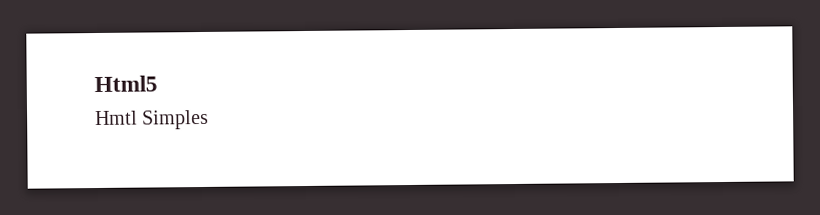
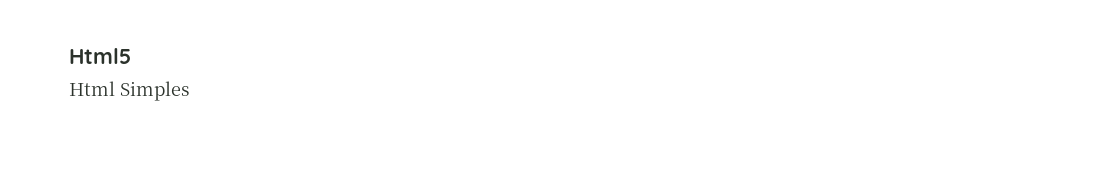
- Hmtl Simples
+ Html Simples

